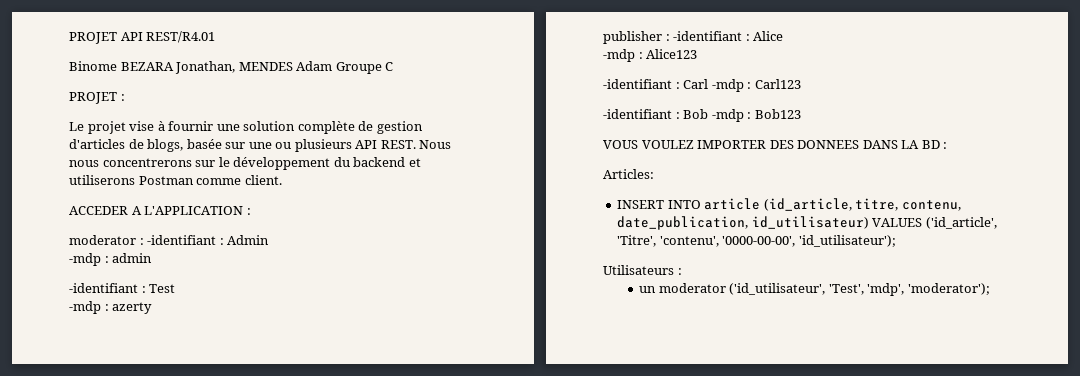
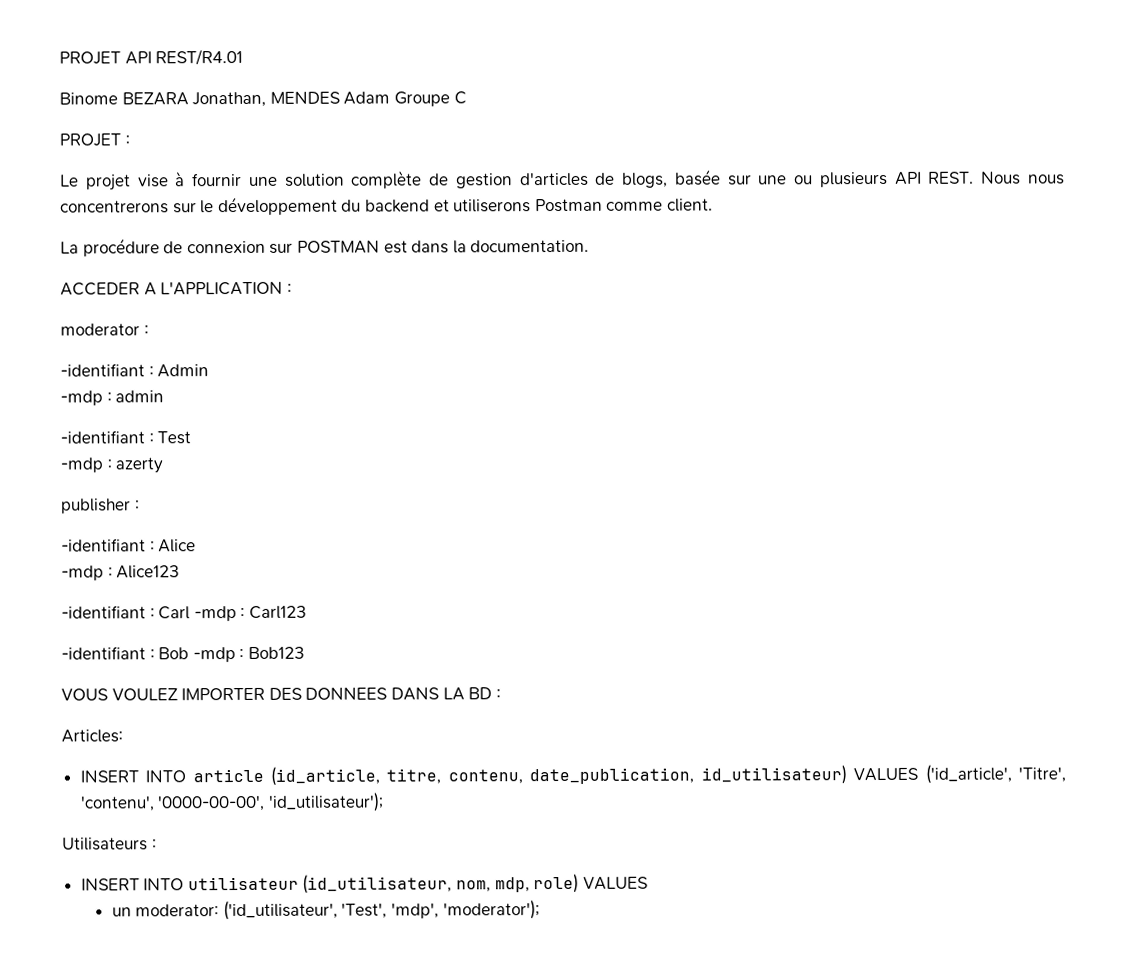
+ La procédure de connexion sur POSTMAN est dans la documentation.
- moderator : -identifiant : Admin
+ moderator :
+ -identifiant : Admin
- publisher : -identifiant : Alice
+ publisher :
+ -identifiant : Alice
+ INSERT INTO utilisateur (id_utilisateur, nom, mdp, role) VALUES
- un moderator ('id_utilisateur', 'Test', 'mdp', 'moderator');
+ un moderator: ('id_utilisateur', 'Test', 'mdp', 'moderator');

